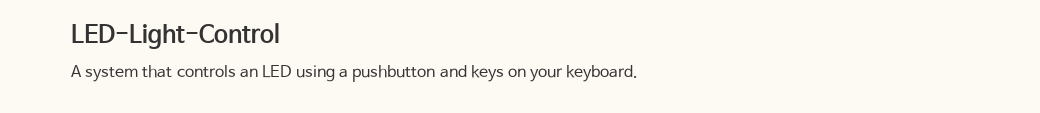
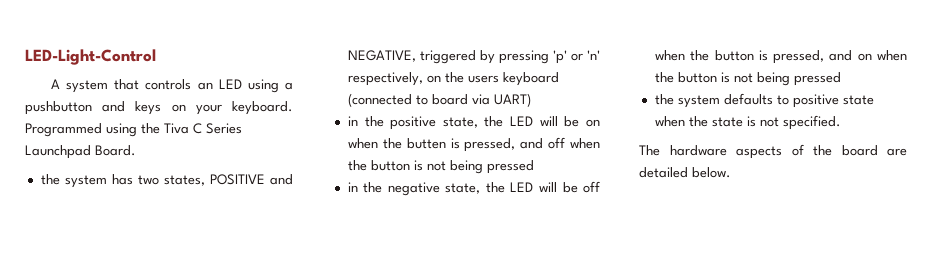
+ Programmed using the Tiva C Series Launchpad Board.
+ the system has two states, POSITIVE and NEGATIVE, triggered by pressing 'p' or 'n' respectively, on the users keyboard (connected to board via UART)
+ in the positive state, the LED will be on when the butten is pressed, and off when the button is not being pressed
+ in the negative state, the LED will be off when the button is pressed, and on when the button is not being pressed
+ the system defaults to positive state when the state is not specified.
+ The hardware aspects of the board are detailed below.

